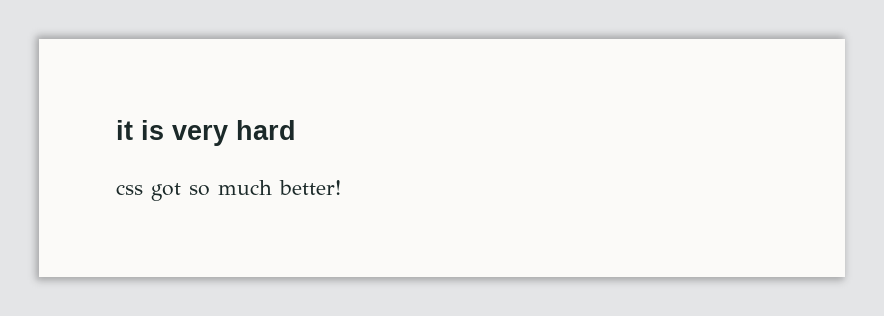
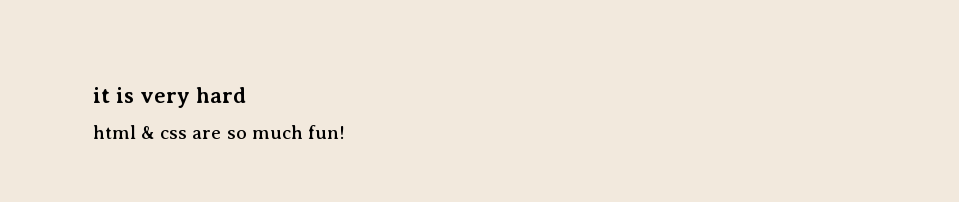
- css got so much better!
+ html & css are so much fun!

